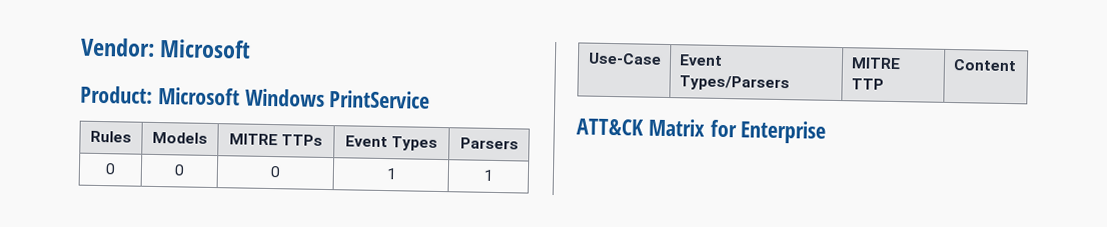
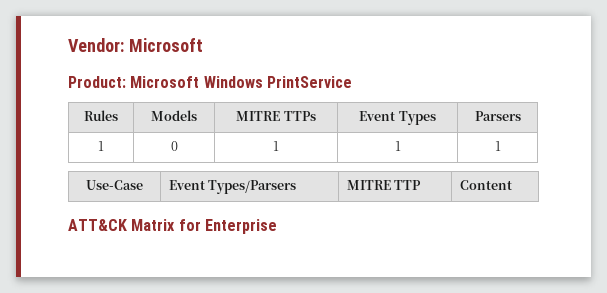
- 0 | 0 | 0 | 1 | 1
+ 1 | 0 | 1 | 1 | 1

